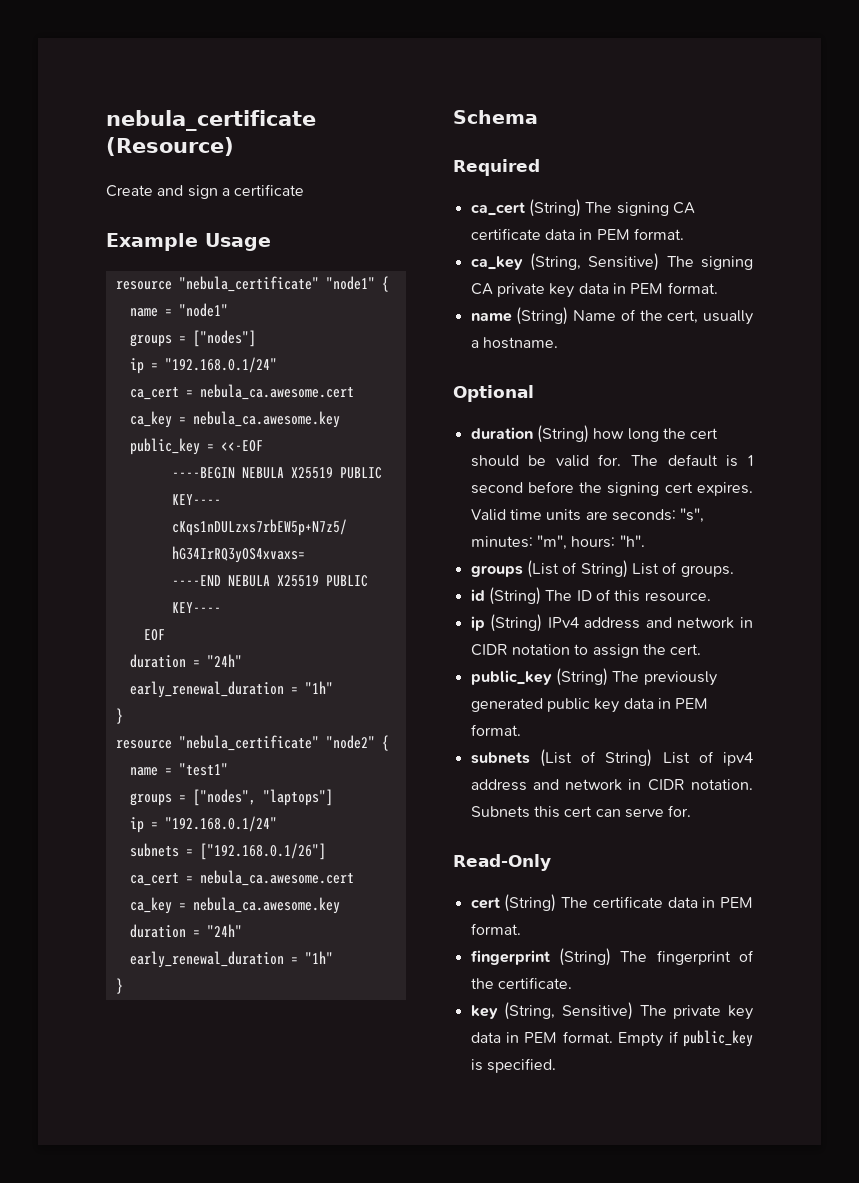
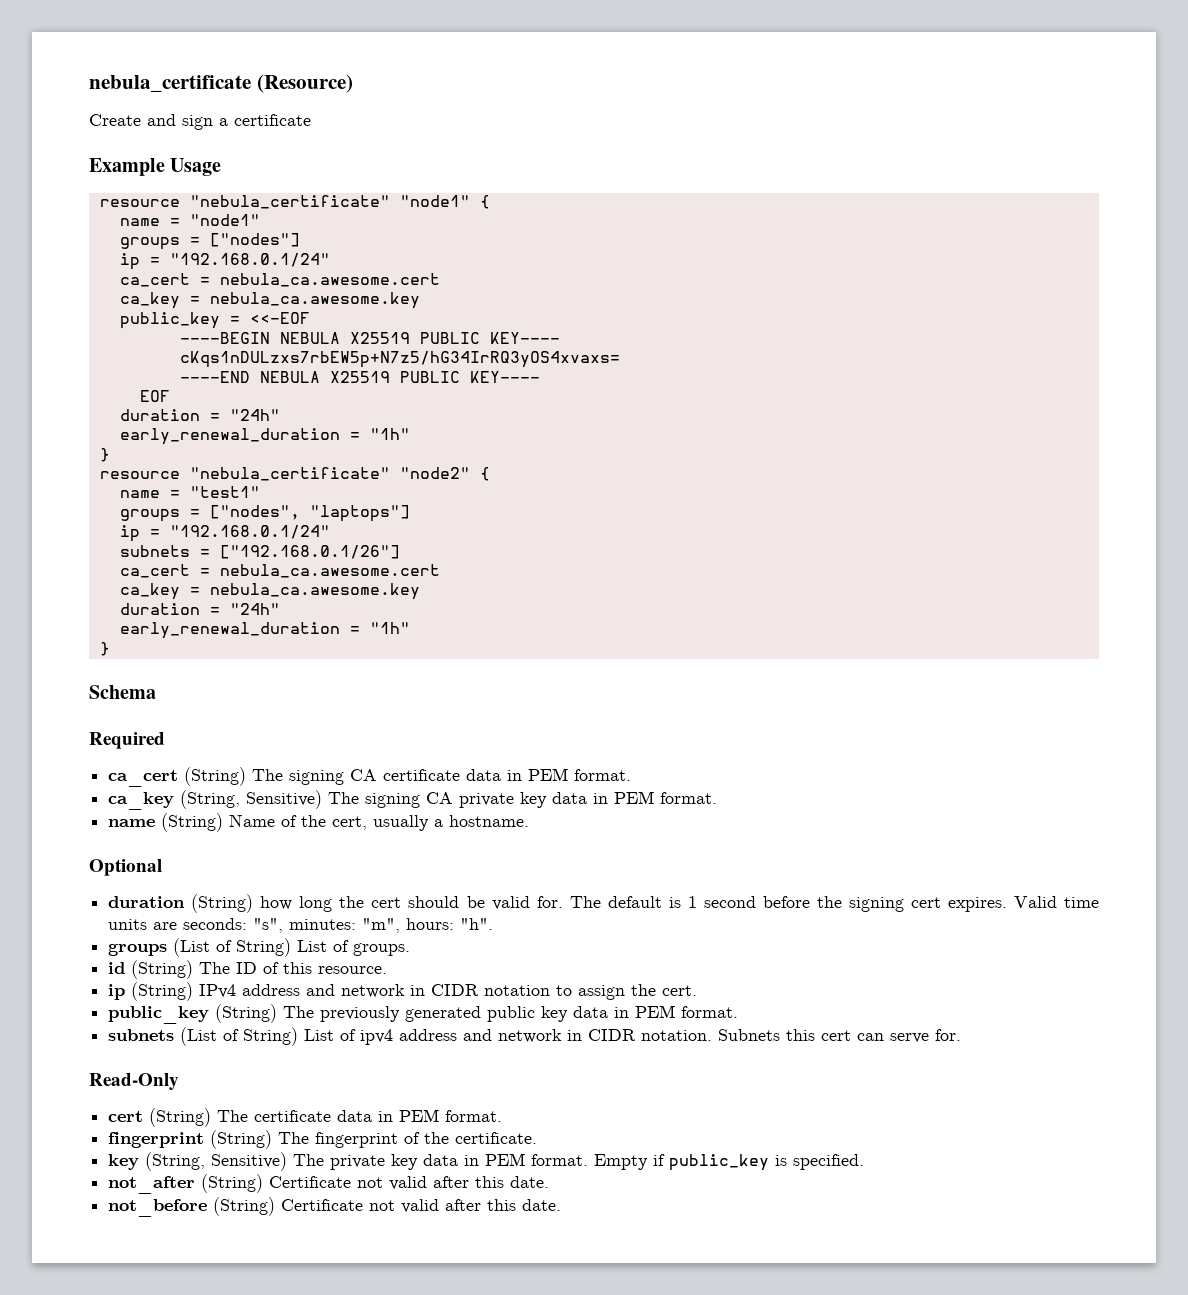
+ not_after (String) Certificate not valid after this date.
+ not_before (String) Certificate not valid after this date.

